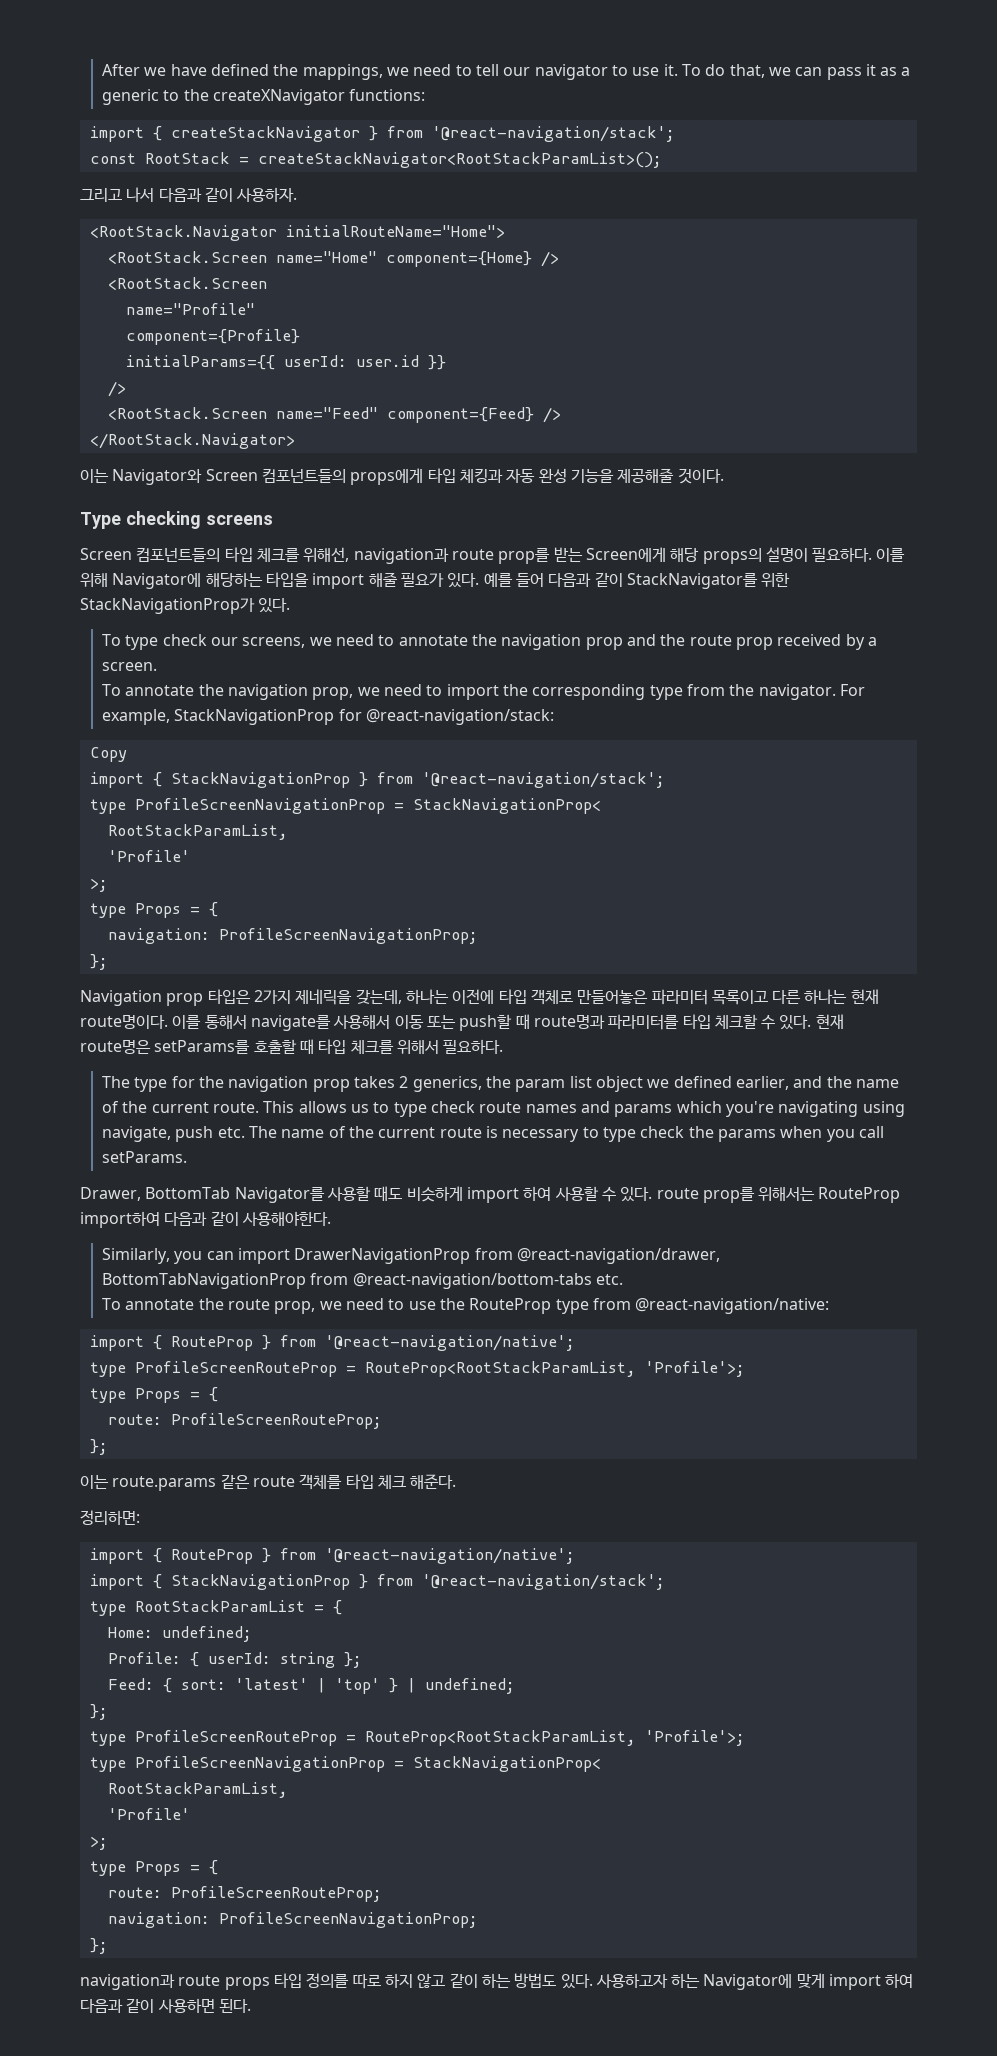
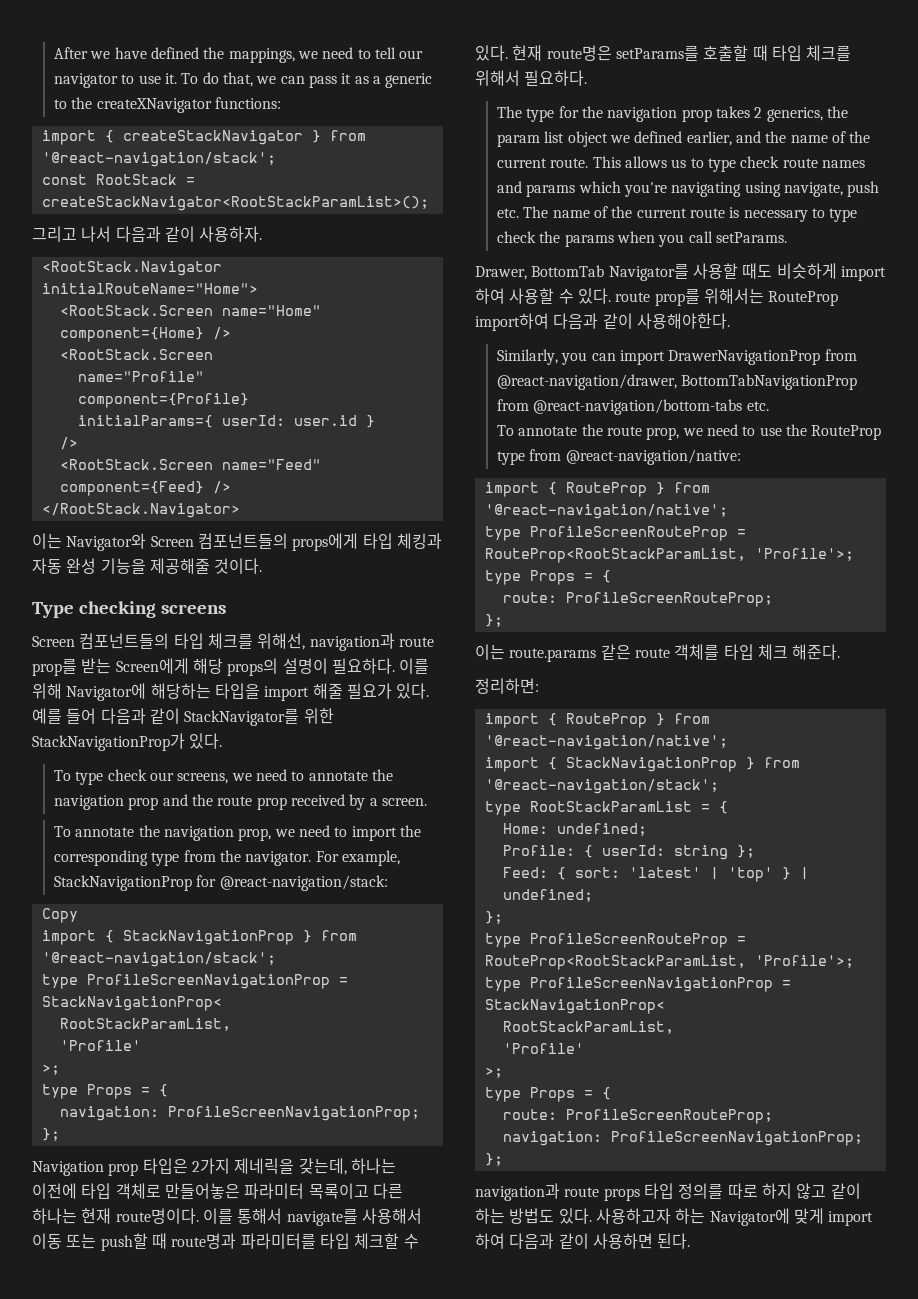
- initialParams={{ userId: user.id }}
+ initialParams={ userId: user.id }

